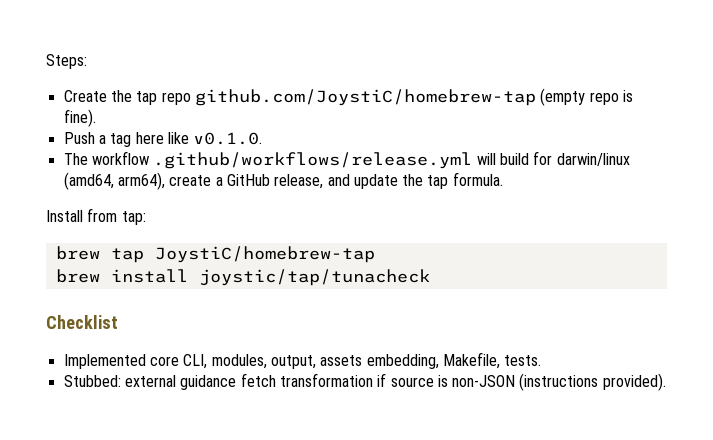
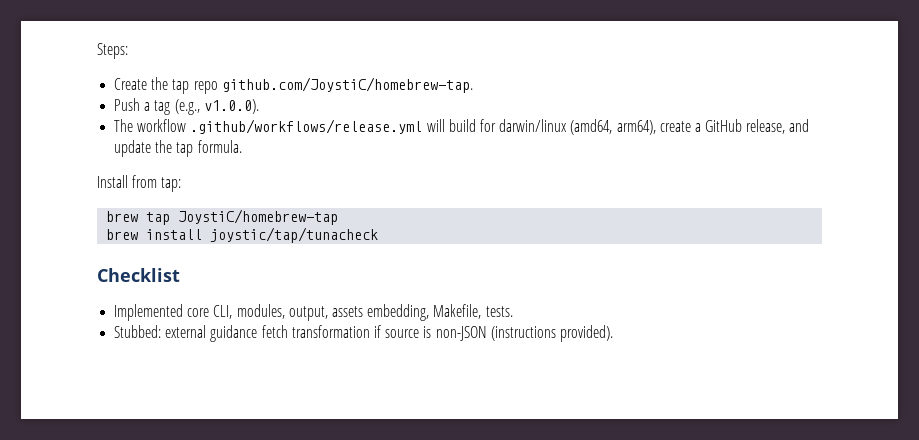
- Create the tap repo github.com/JoystiC/homebrew-tap (empty repo is fine).
+ Create the tap repo github.com/JoystiC/homebrew-tap.
- Push a tag here like v0.1.0.
+ Push a tag (e.g., v1.0.0).

